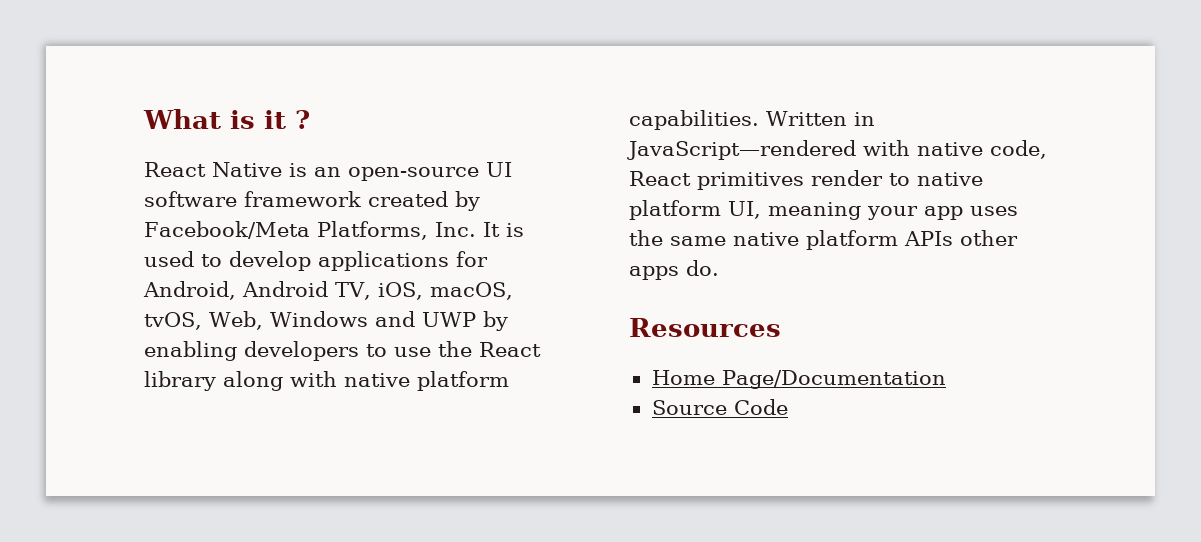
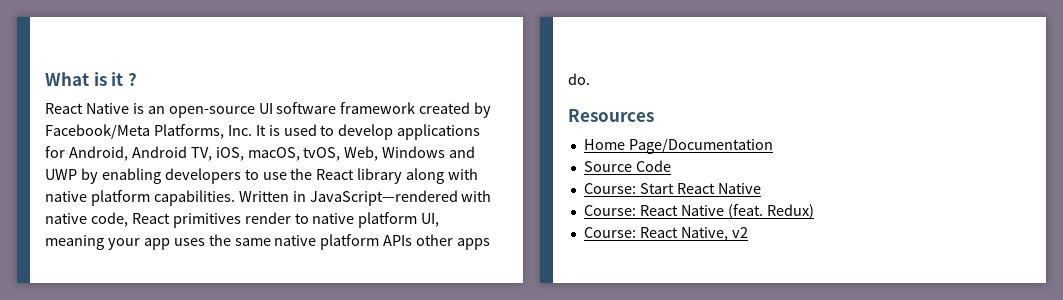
+ Course: Start React Native
+ Course: React Native (feat. Redux)
+ Course: React Native, v2

